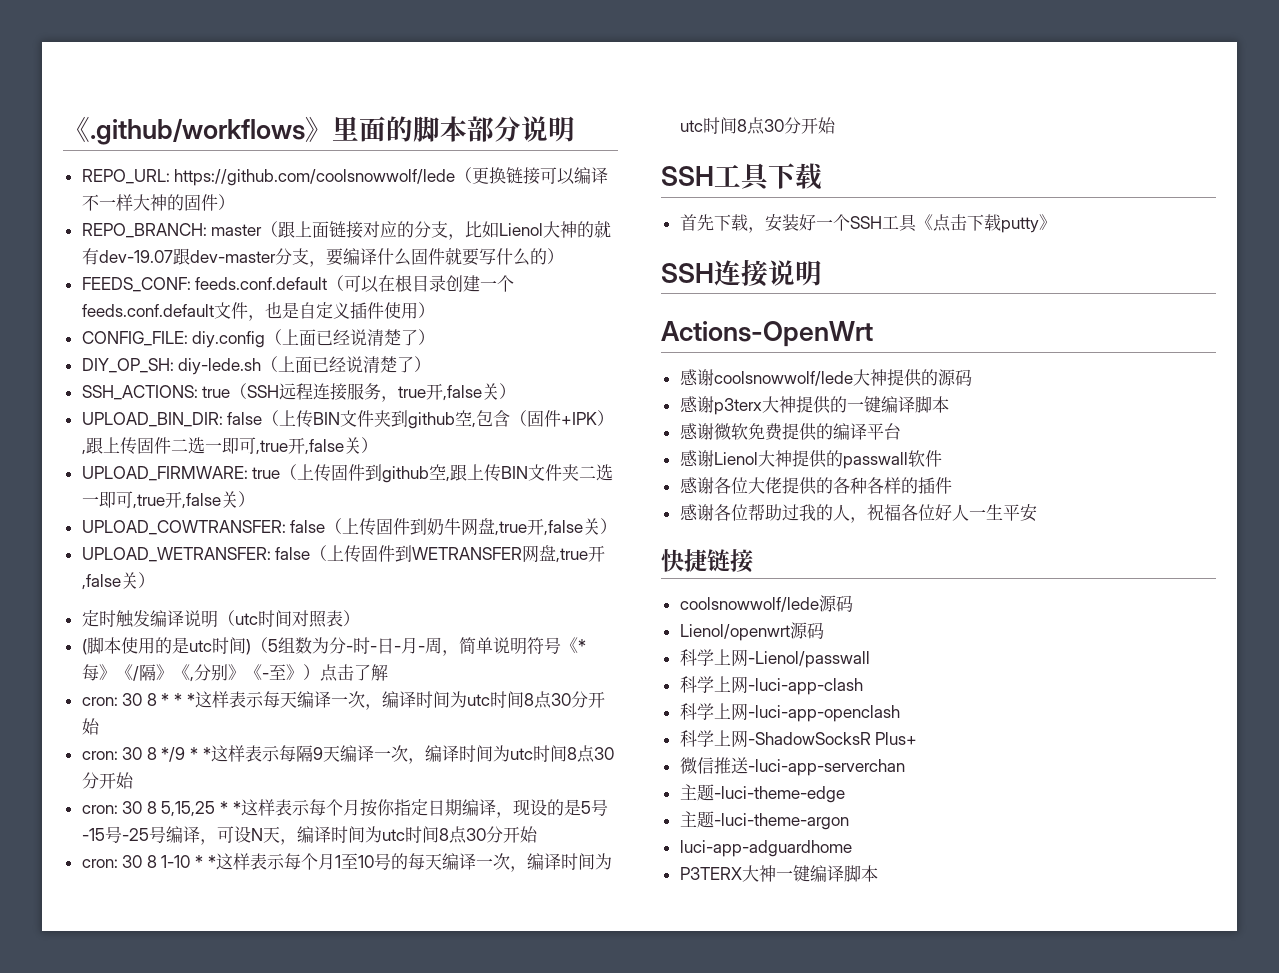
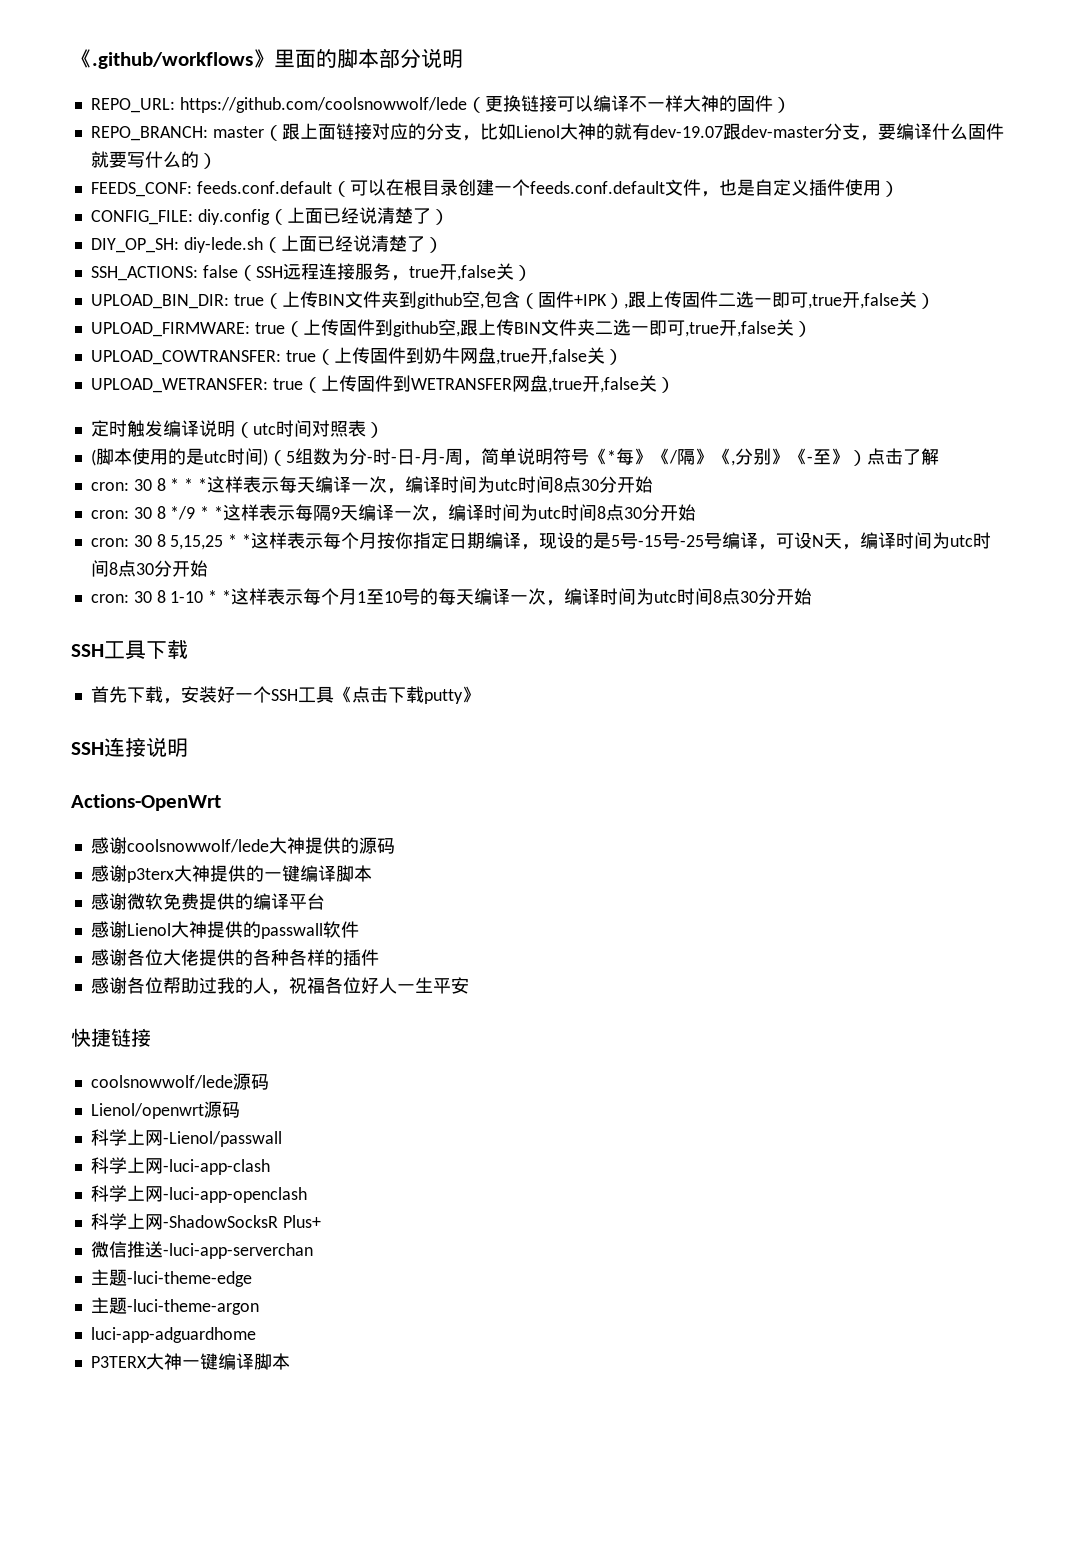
- SSH_ACTIONS: true（SSH远程连接服务，true开,false关）
+ SSH_ACTIONS: false（SSH远程连接服务，true开,false关）
- UPLOAD_BIN_DIR: false（上传BIN文件夹到github空,包含（固件+IPK）,跟上传固件二选一即可,true开,false关）
+ UPLOAD_BIN_DIR: true（上传BIN文件夹到github空,包含（固件+IPK）,跟上传固件二选一即可,true开,false关）
- UPLOAD_COWTRANSFER: false（上传固件到奶牛网盘,true开,false关）
+ UPLOAD_COWTRANSFER: true（上传固件到奶牛网盘,true开,false关）
- UPLOAD_WETRANSFER: false（上传固件到WETRANSFER网盘,true开,false关）
+ UPLOAD_WETRANSFER: true（上传固件到WETRANSFER网盘,true开,false关）

